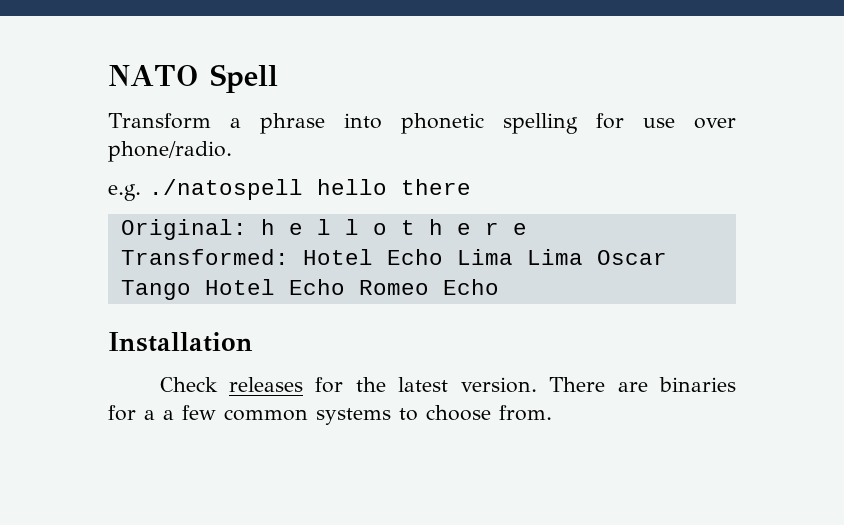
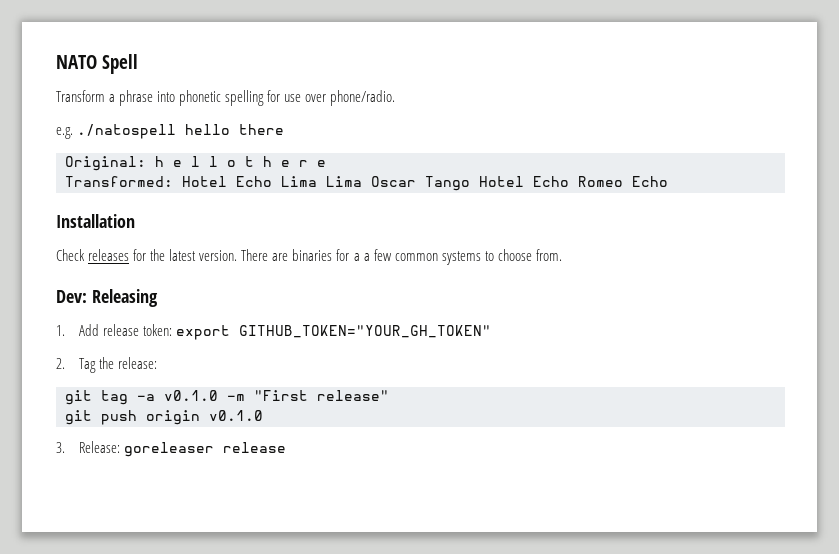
+ Dev: Releasing
+ 1. Add release token: export GITHUB_TOKEN="YOUR_GH_TOKEN"
+ 2. Tag the release:
+ git tag -a v0.1.0 -m "First release"
+ git push origin v0.1.0
+ 3. Release: goreleaser release

